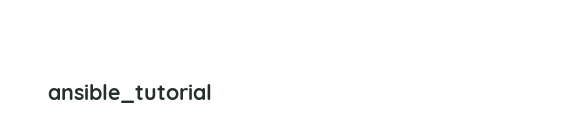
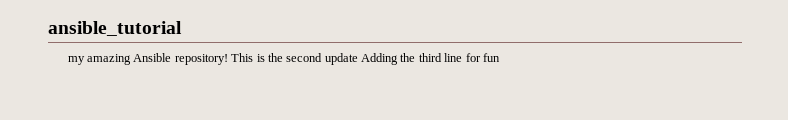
+ my amazing Ansible repository! This is the second update Adding the third line for fun

